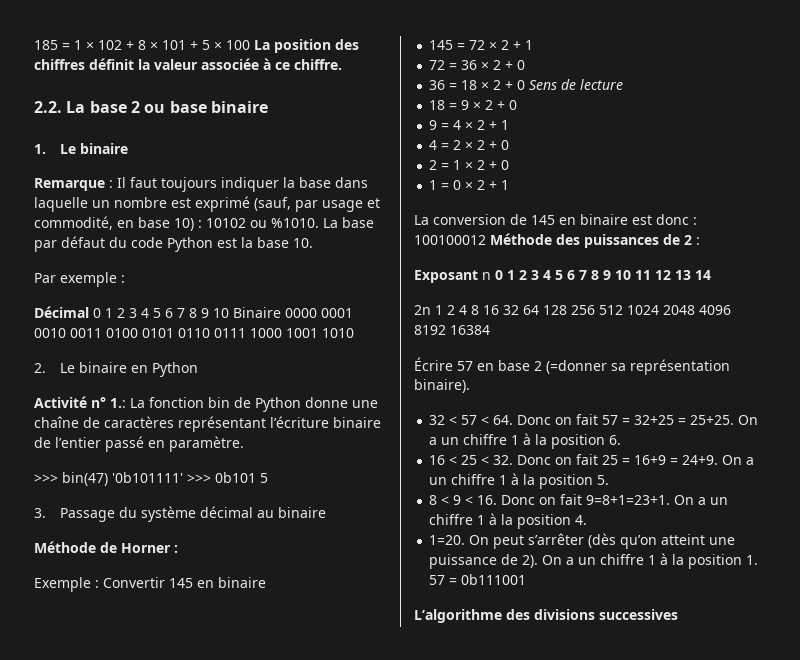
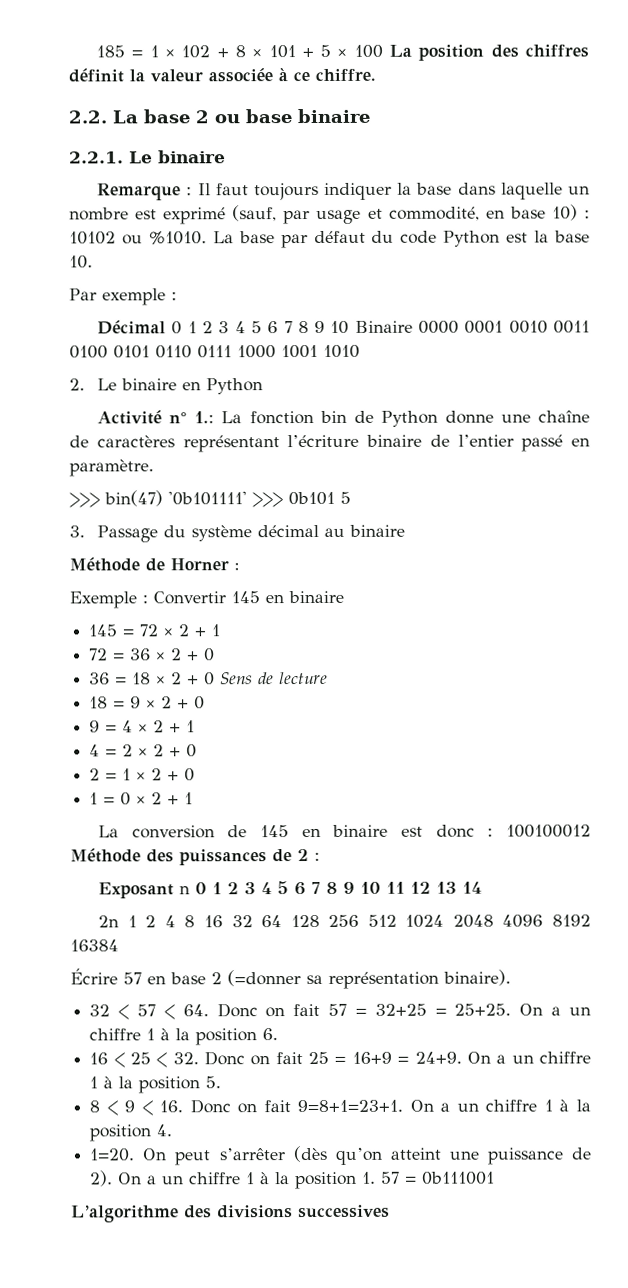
- 1. Le binaire
+ 2.2.1. Le binaire

